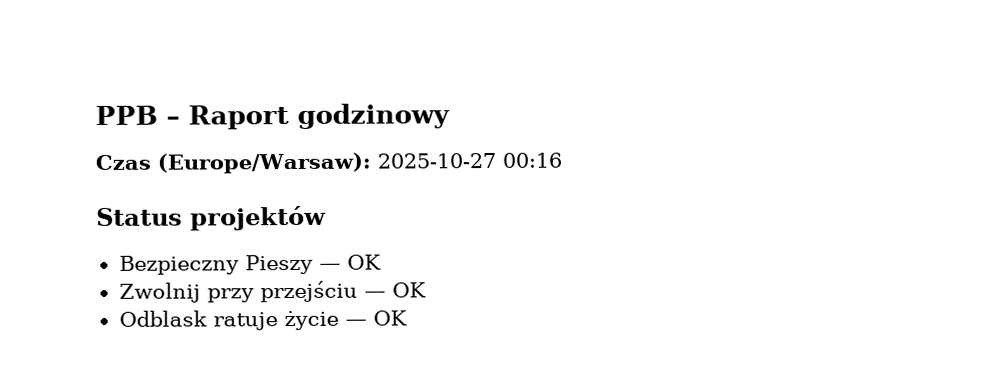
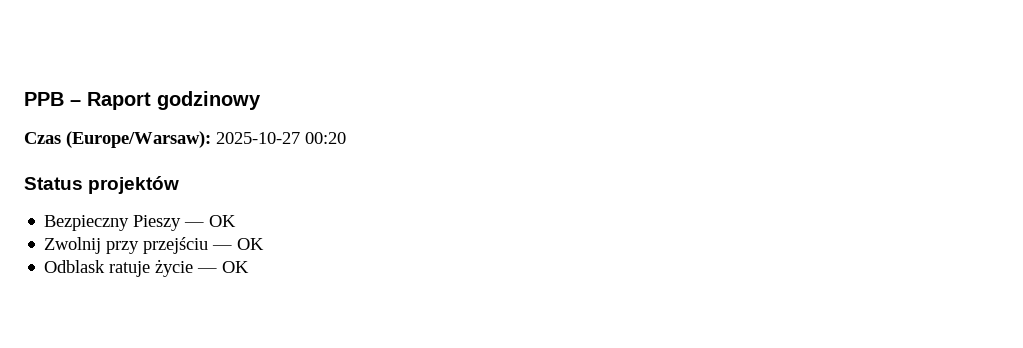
- Czas (Europe/Warsaw): 2025-10-27 00:16
+ Czas (Europe/Warsaw): 2025-10-27 00:20

